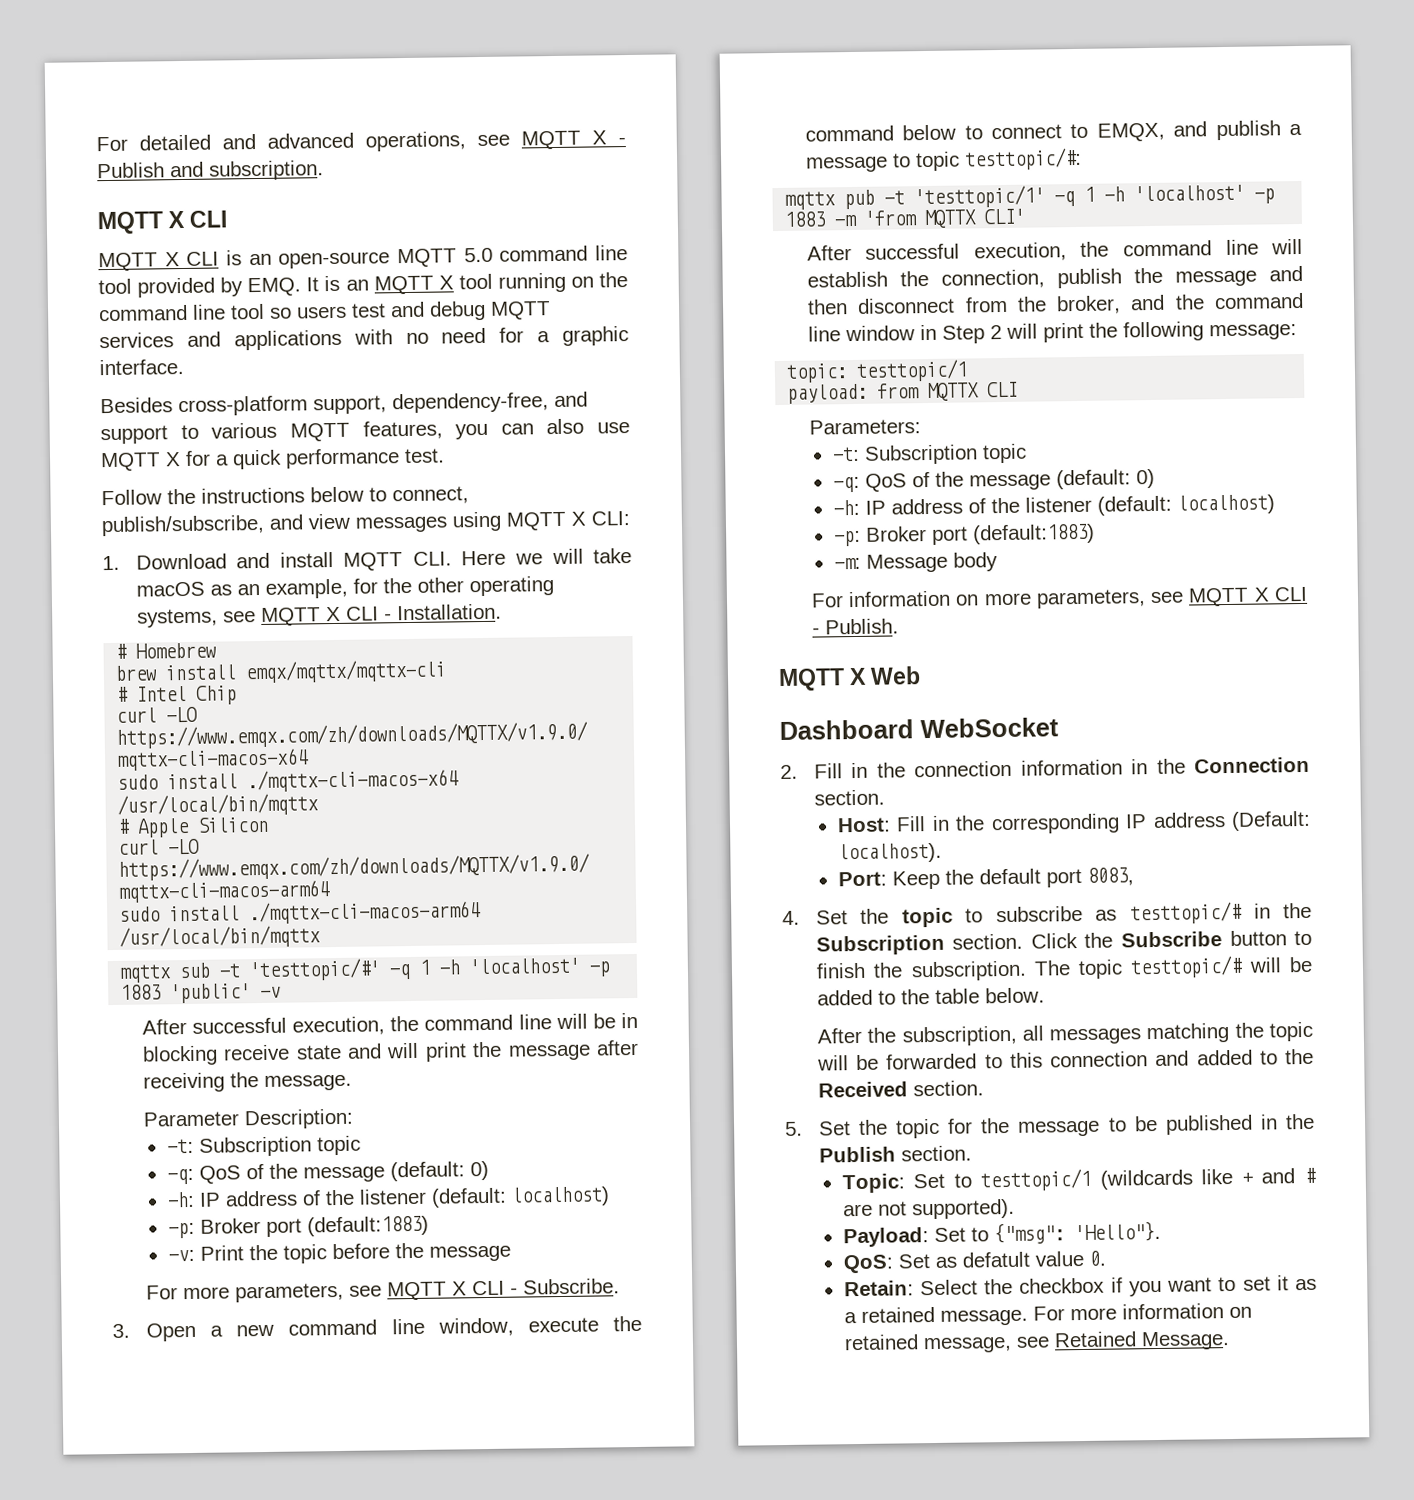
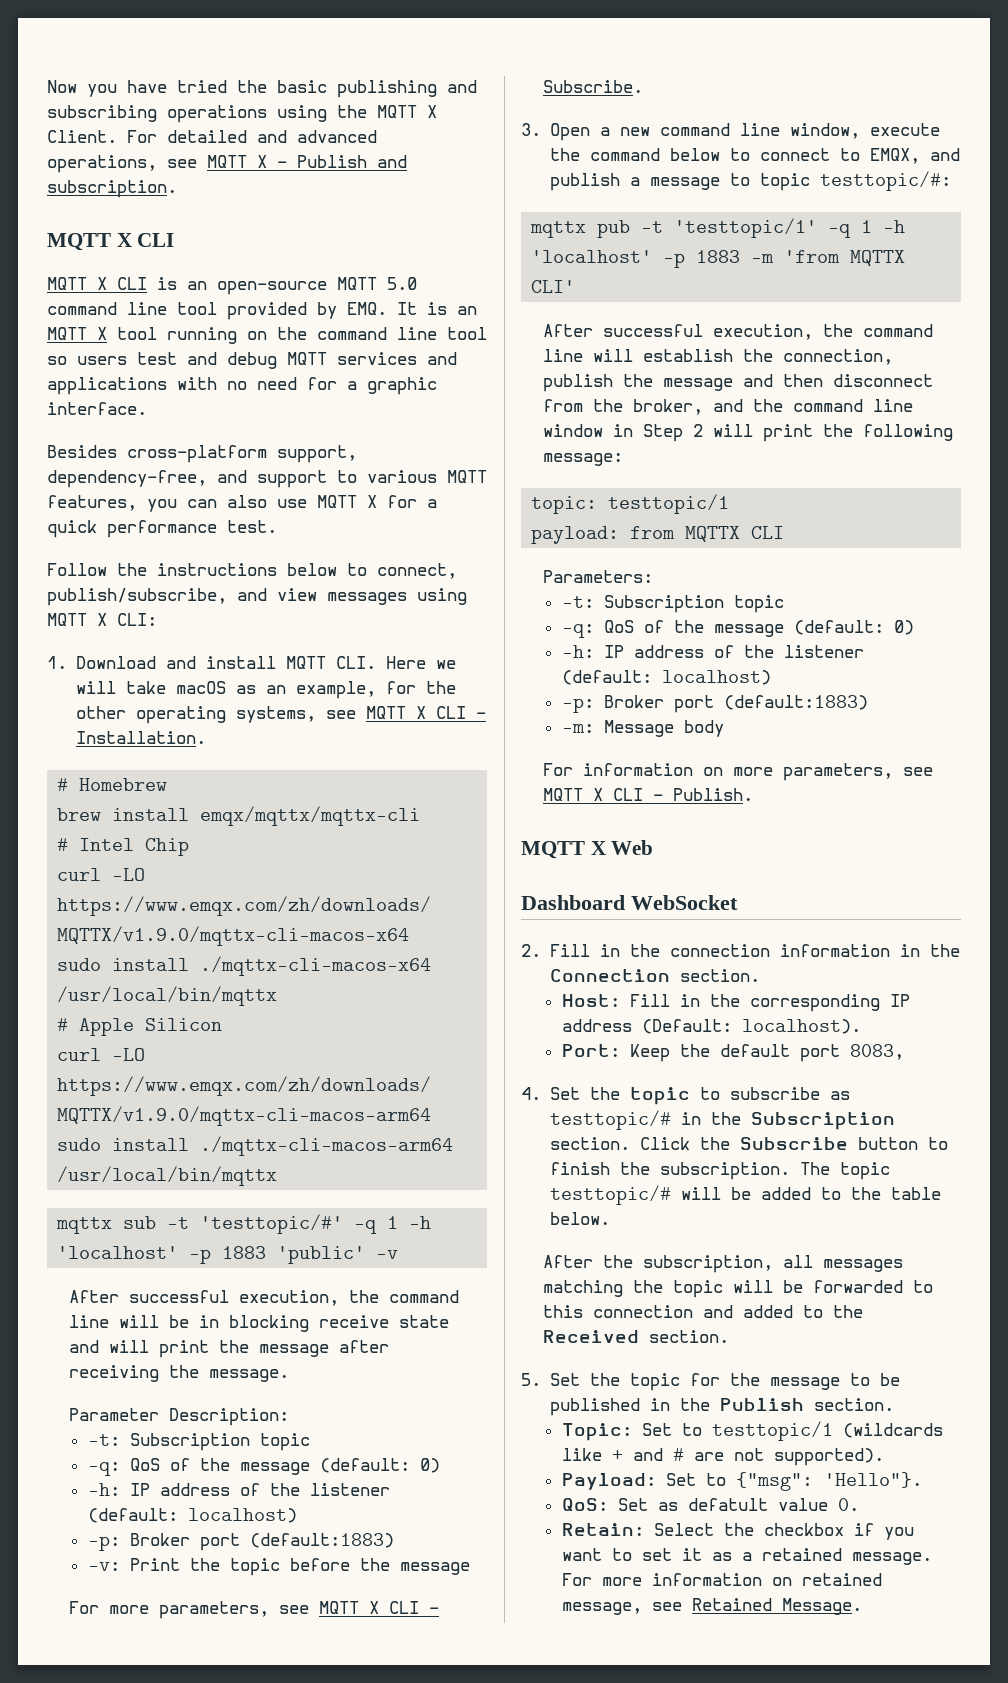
+ Now you have tried the basic publishing and subscribing operations using the MQTT X Client.

